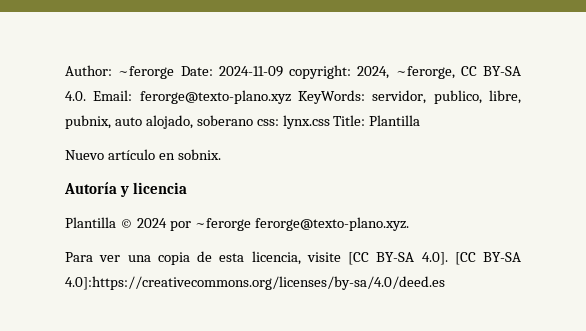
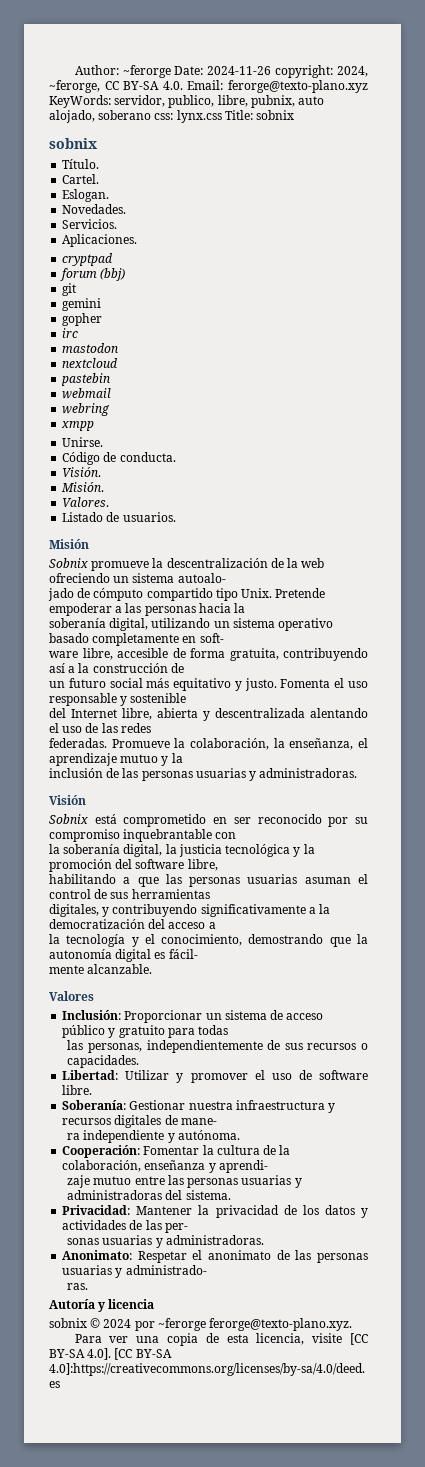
- Author: ~ferorge Date: 2024-11-09 copyright: 2024, ~ferorge, CC BY-SA 4.0. Email: ferorge@texto-plano.xyz KeyWords: servidor, publico, libre, pubnix, auto alojado, soberano css: lynx.css Title: Plantilla
- Nuevo artículo en sobnix.
+ Author: ~ferorge Date: 2024-11-26 copyright: 2024, ~ferorge, CC BY-SA 4.0. Email: ferorge@texto-plano.xyz KeyWords: servidor, publico, libre, pubnix, auto alojado, soberano css: lynx.css Title: sobnix
+ sobnix
+ Título.
+ Cartel.
+ Eslogan.
+ Novedades.
+ Servicios.
+ Aplicaciones.
+ cryptpad
+ forum (bbj)
+ git
+ gemini
+ gopher
+ irc
+ mastodon
+ nextcloud
+ pastebin
+ webmail
+ webring
+ xmpp
+ Unirse.
+ Código de conducta.
+ Visión.
+ Misión.
+ Valores.
+ Listado de usuarios.
+ Misión
+ Sobnix promueve la descentralización de la web ofreciendo un sistema autoalo-
+ jado de cómputo compartido tipo Unix. Pretende empoderar a las personas hacia la
+ soberanía digital, utilizando un sistema operativo basado completamente en soft-
+ ware libre, accesible de forma gratuita, contribuyendo así a la construcción de
+ un futuro social más equitativo y justo. Fomenta el uso responsable y sostenible
+ del Internet libre, abierta y descentralizada alentando el uso de las redes
+ federadas. Promueve la colaboración, la enseñanza, el aprendizaje mutuo y la
+ inclusión de las personas usuarias y administradoras.
+ Visión
+ Sobnix está comprometido en ser reconocido por su compromiso inquebrantable con
+ la soberanía digital, la justicia tecnológica y la promoción del software libre,
+ habilitando a que las personas usuarias asuman el control de sus herramientas
+ digitales, y contribuyendo significativamente a la democratización del acceso a
+ la tecnología y el conocimiento, demostrando que la autonomía digital es fácil-
+ mente alcanzable.
+ Valores
+ Inclusión: Proporcionar un sistema de acceso público y gratuito para todas
+ las personas, independientemente de sus recursos o capacidades.
+ Libertad: Utilizar y promover el uso de software libre.
+ Soberanía: Gestionar nuestra infraestructura y recursos digitales de mane-
+ ra independiente y autónoma.
+ Cooperación: Fomentar la cultura de la colaboración, enseñanza y aprendi-
+ zaje mutuo entre las personas usuarias y administradoras del sistema.
+ Privacidad: Mantener la privacidad de los datos y actividades de las per-
+ sonas usuarias y administradoras.
+ Anonimato: Respetar el anonimato de las personas usuarias y administrado-
+ ras.
- Plantilla © 2024 por ~ferorge ferorge@texto-plano.xyz.
+ sobnix © 2024 por ~ferorge ferorge@texto-plano.xyz.

